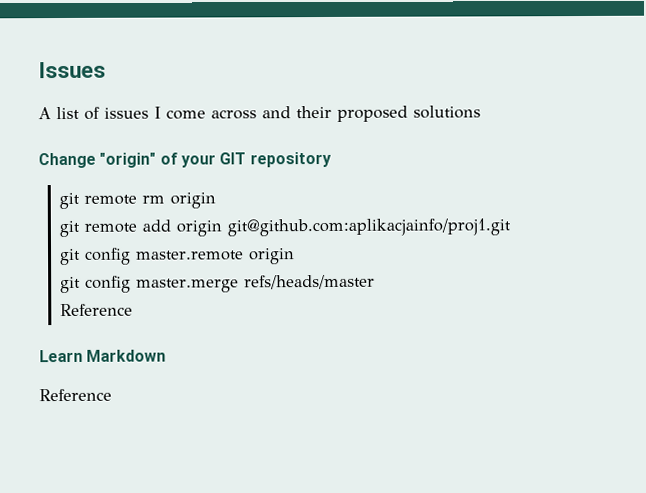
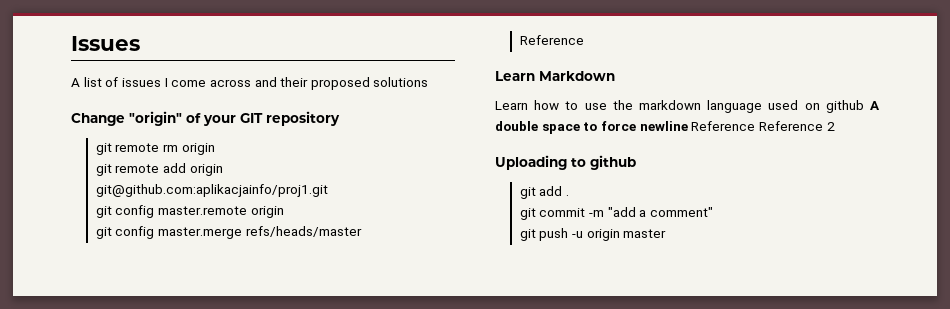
  Learn Markdown
- Reference
+ Learn how to use the markdown language used on github A double space to force newline Reference Reference 2
+ Uploading to github
+ git add .
+ git commit -m "add a comment"
+ git push -u origin master

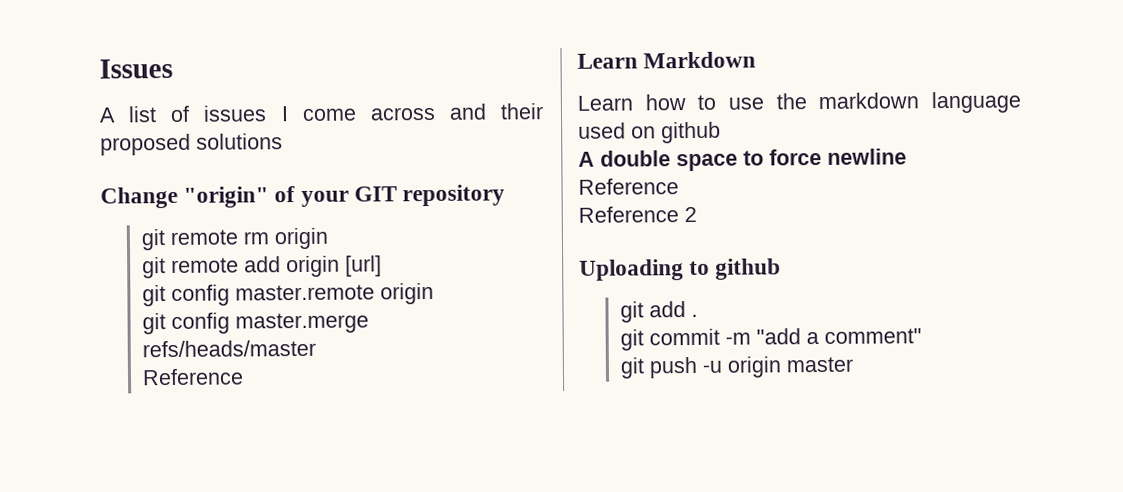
- git remote add origin git@github.com:aplikacjainfo/proj1.git
+ git remote add origin [url]
- Learn how to use the markdown language used on github A double space to force newline Reference Reference 2
+ Learn how to use the markdown language used on github
+ A double space to force newline
+ Reference
+ Reference 2

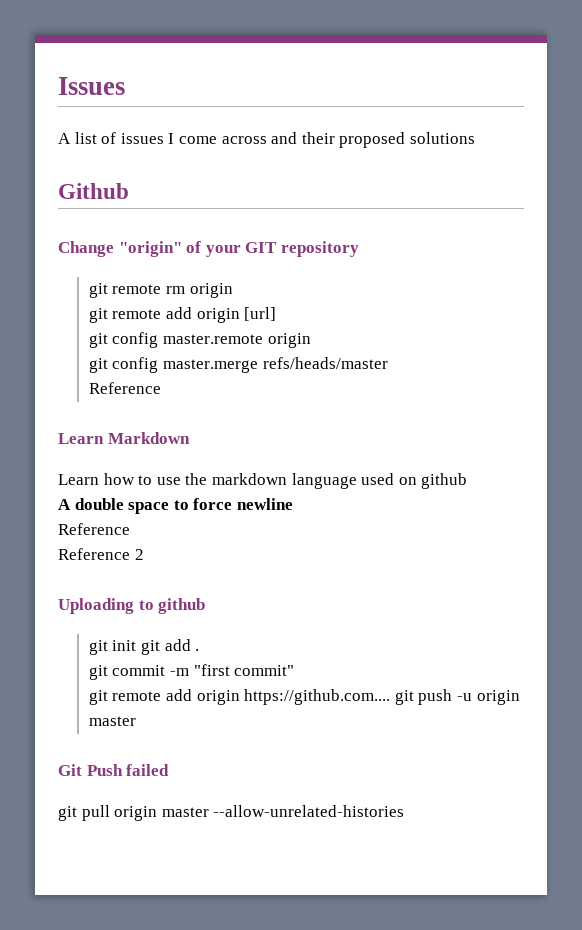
+ Github
- git add .
+ git init git add .
- git commit -m "add a comment"
- git push -u origin master
+ git commit -m "first commit"
+ git remote add origin https://github.com.... git push -u origin master
+ Git Push failed
+ git pull origin master --allow-unrelated-histories

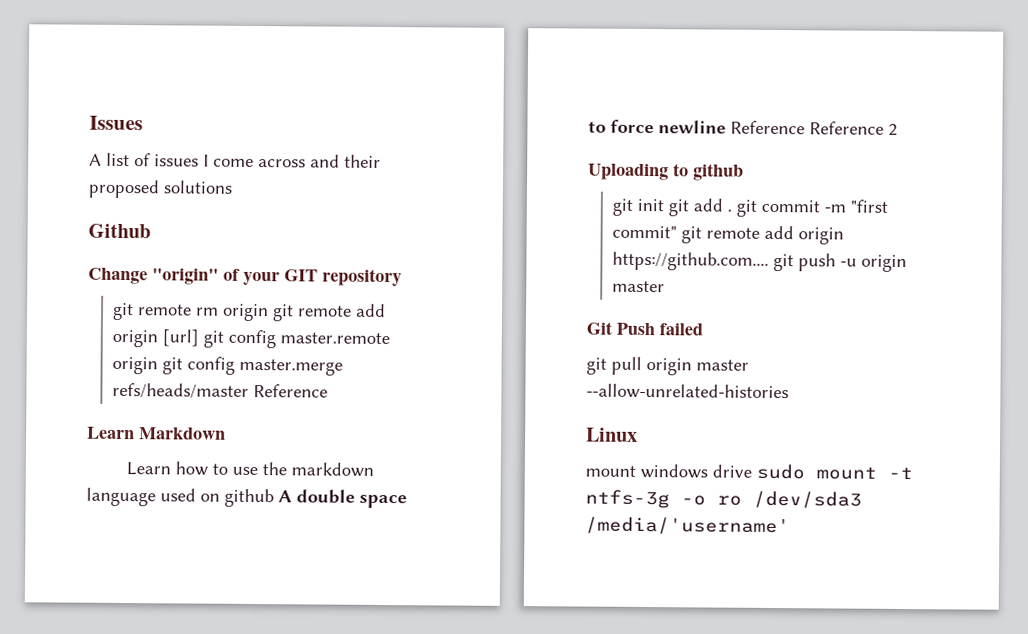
- git remote rm origin
- git remote add origin [url]
- git config master.remote origin
- git config master.merge refs/heads/master
- Reference
+ git remote rm origin git remote add origin [url] git config master.remote origin git config master.merge refs/heads/master Reference
- Learn how to use the markdown language used on github
- A double space to force newline
- Reference
- Reference 2
+ Learn how to use the markdown language used on github A double space to force newline Reference Reference 2
- git init git add .
- git commit -m "first commit"
- git remote add origin https://github.com.... git push -u origin master
+ git init git add . git commit -m "first commit" git remote add origin https://github.com.... git push -u origin master
+ Linux
+ mount windows drive sudo mount -t ntfs-3g -o ro /dev/sda3 /media/'username'

